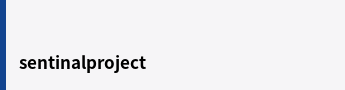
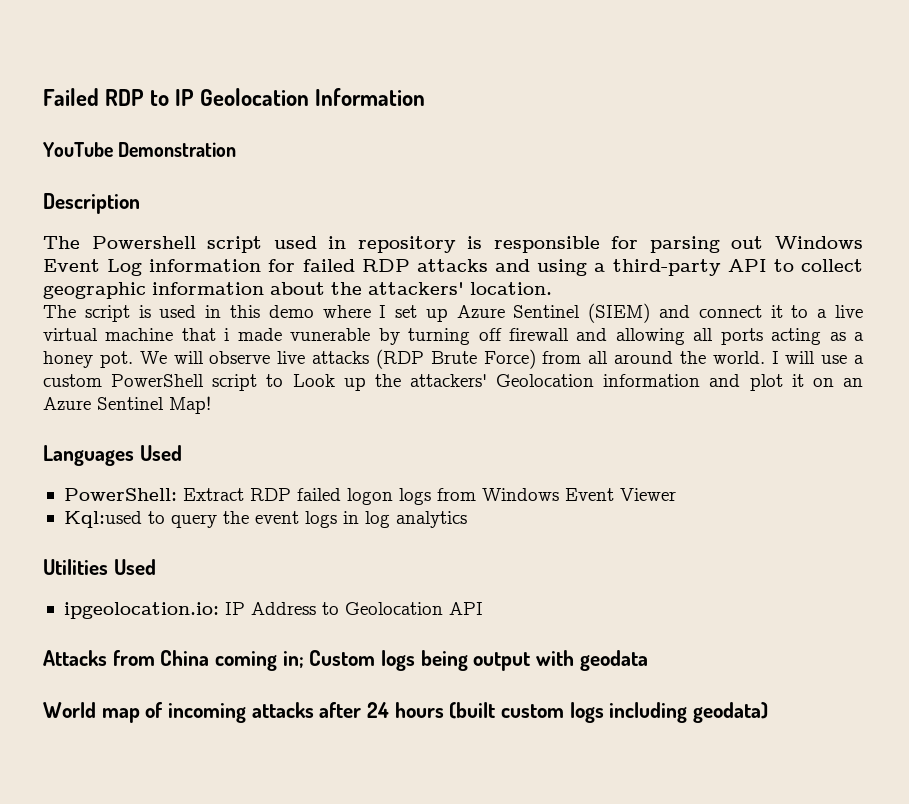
- sentinalproject
+ Failed RDP to IP Geolocation Information
+ YouTube Demonstration
+ Description
+ The Powershell script used in repository is responsible for parsing out Windows Event Log information for failed RDP attacks and using a third-party API to collect geographic information about the attackers' location.
+ The script is used in this demo where I set up Azure Sentinel (SIEM) and connect it to a live virtual machine that i made vunerable by turning off firewall and allowing all ports acting as a honey pot. We will observe live attacks (RDP Brute Force) from all around the world. I will use a custom PowerShell script to Look up the attackers' Geolocation information and plot it on an Azure Sentinel Map!
+ Languages Used
+ PowerShell: Extract RDP failed logon logs from Windows Event Viewer
+ Kql:used to query the event logs in log analytics
+ Utilities Used
+ ipgeolocation.io: IP Address to Geolocation API
+ Attacks from China coming in; Custom logs being output with geodata
+ World map of incoming attacks after 24 hours (built custom logs including geodata)

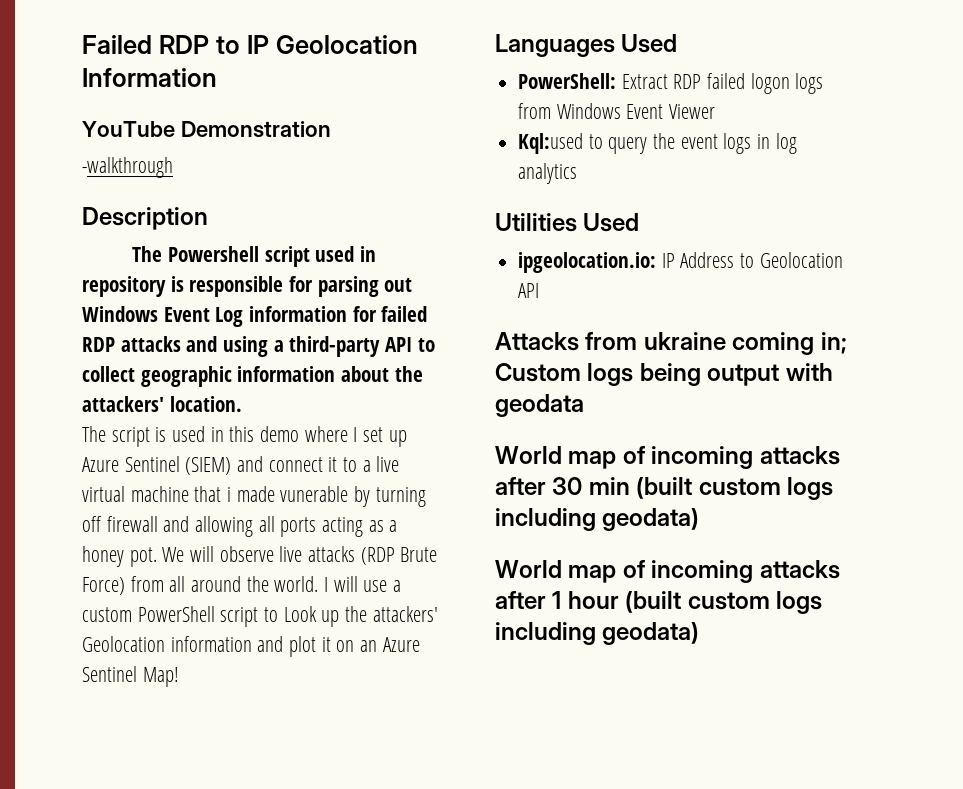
+ -walkthrough
- Attacks from China coming in; Custom logs being output with geodata
+ Attacks from ukraine coming in; Custom logs being output with geodata
- World map of incoming attacks after 24 hours (built custom logs including geodata)
+ World map of incoming attacks after 30 min (built custom logs including geodata)
+ World map of incoming attacks after 1 hour (built custom logs including geodata)

